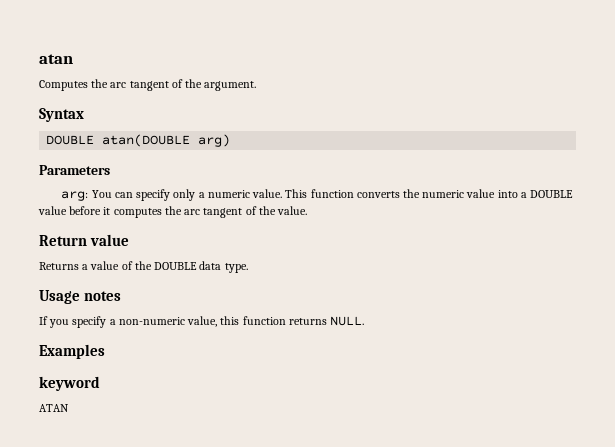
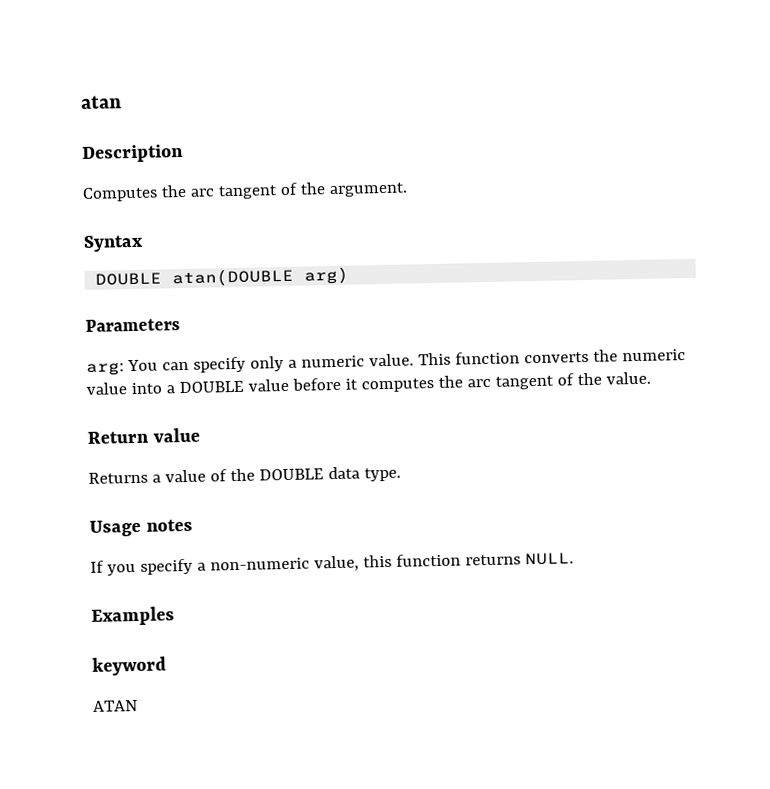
+ Description

